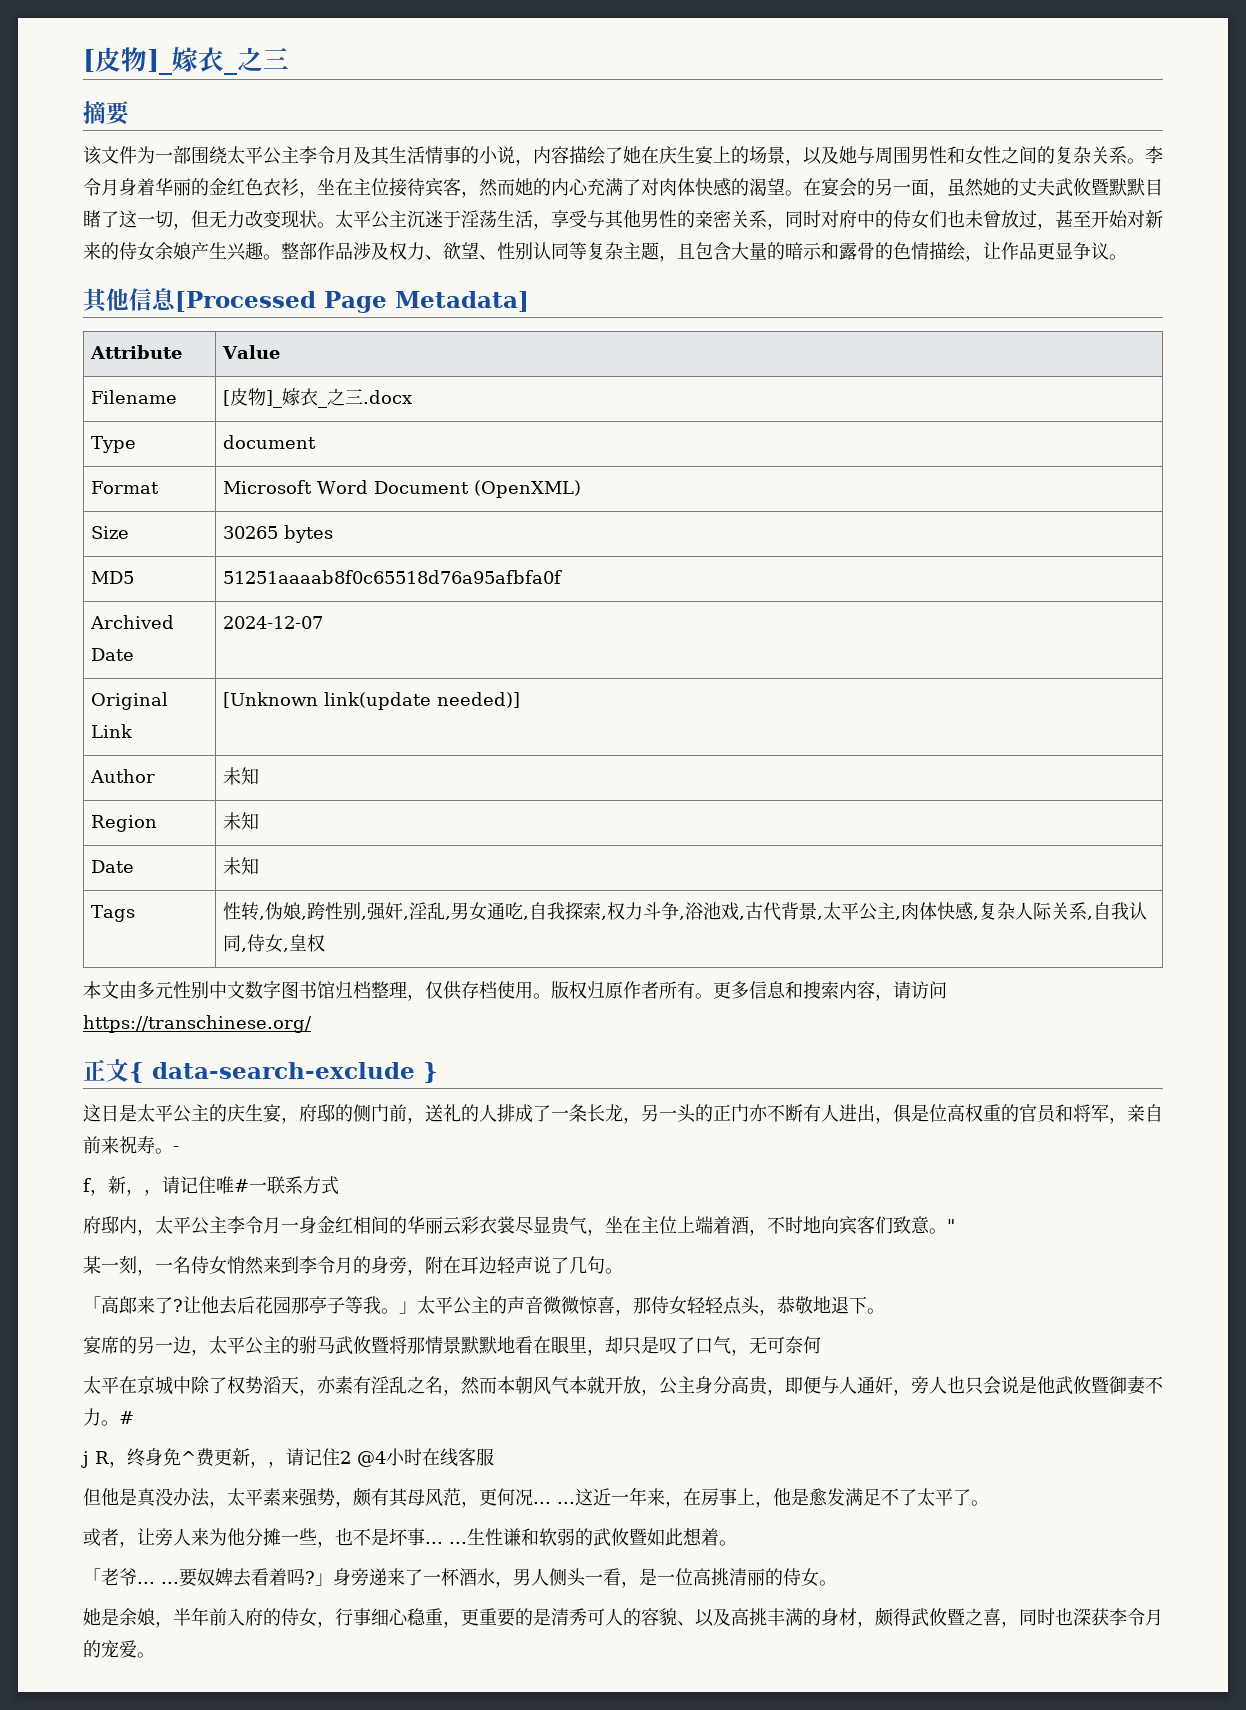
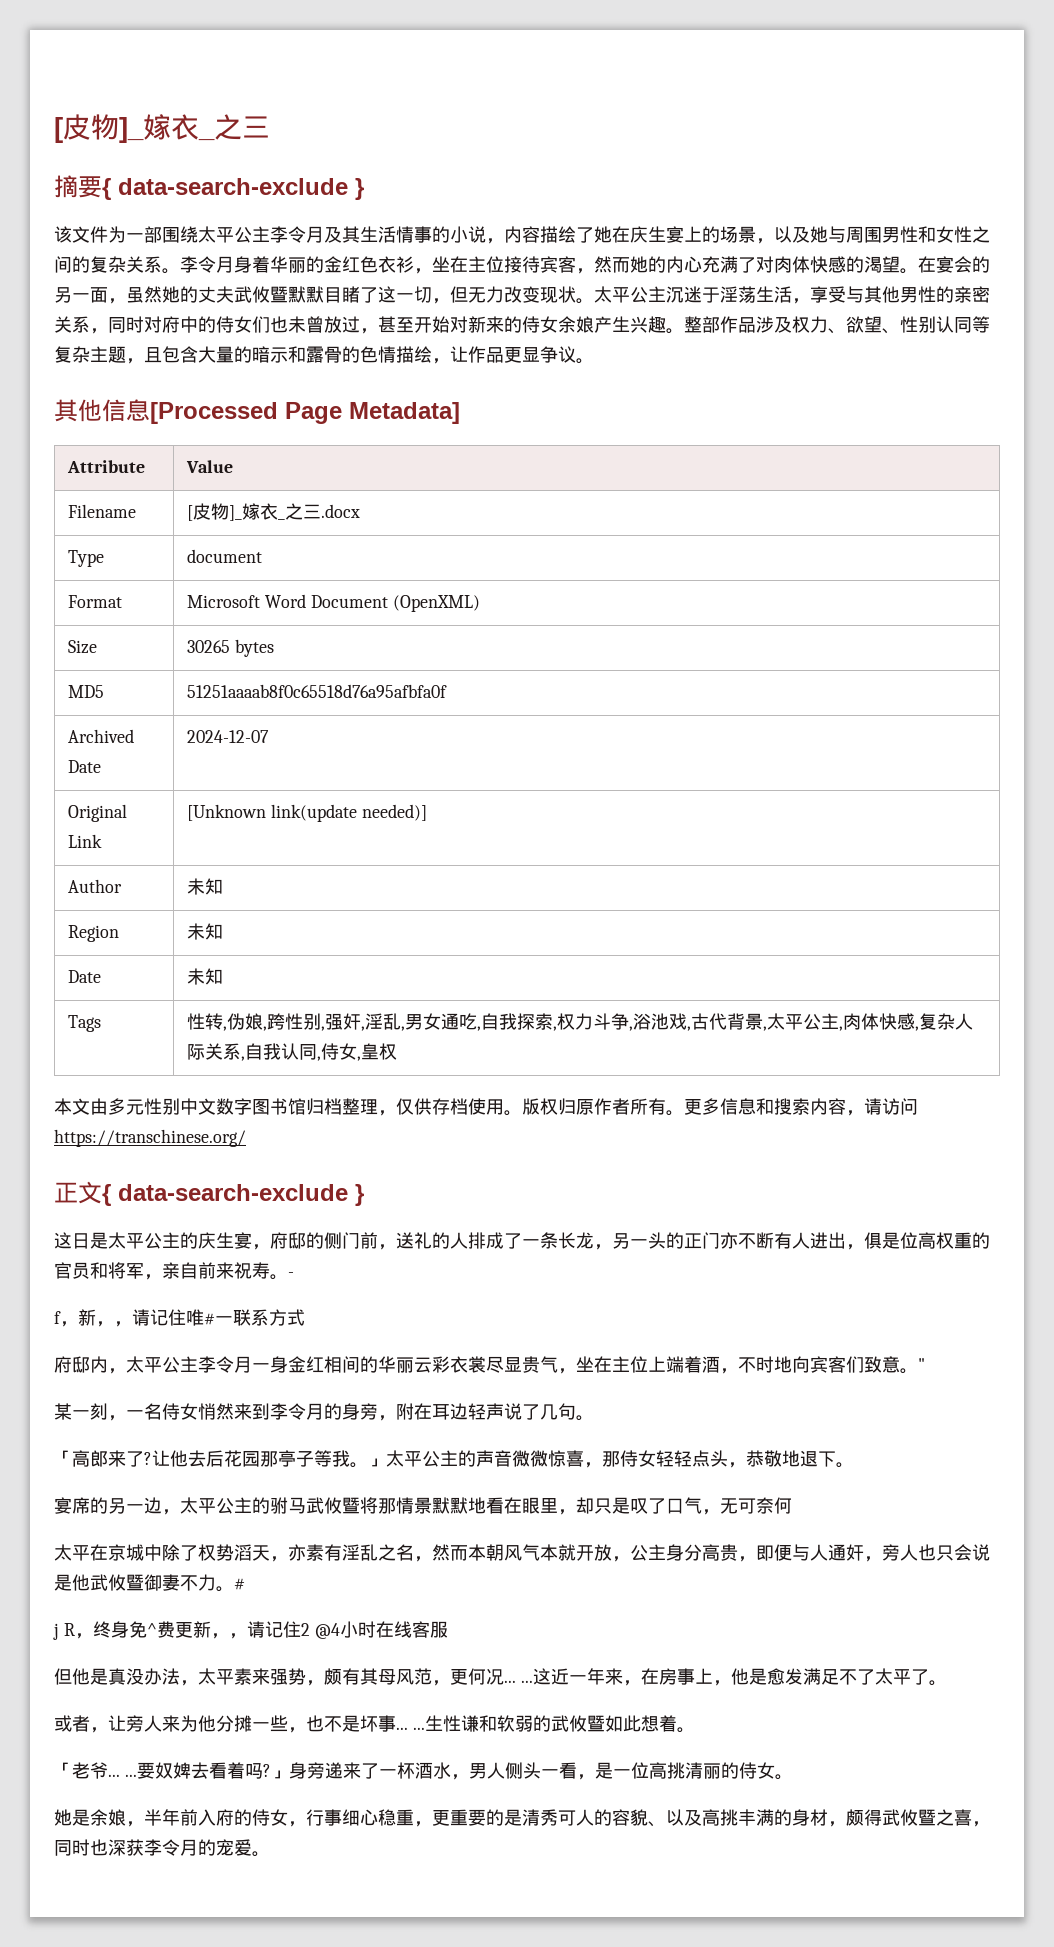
- 摘要
+ 摘要{ data-search-exclude }

